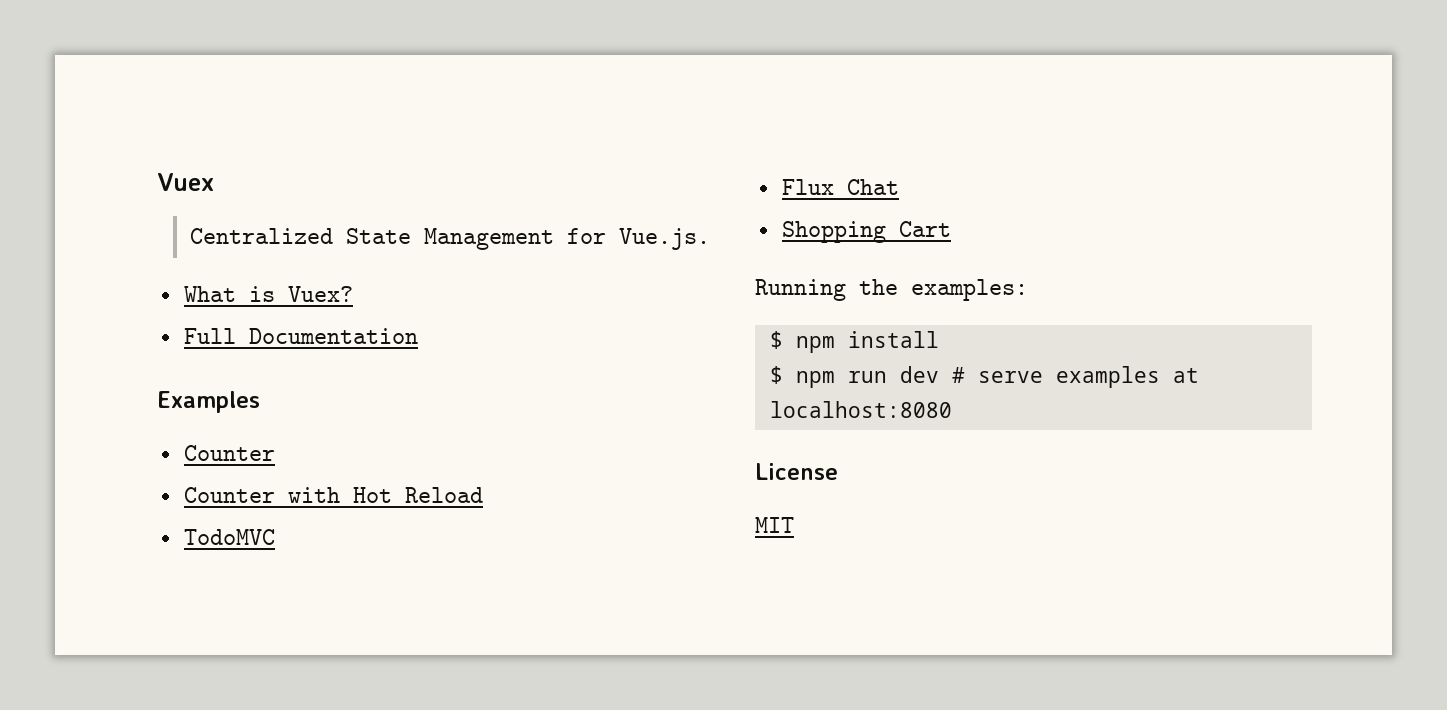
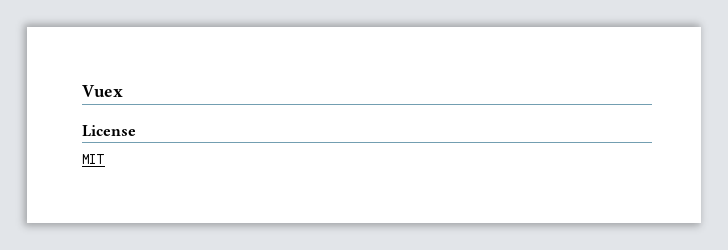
- Centralized State Management for Vue.js.
- What is Vuex?
- Full Documentation
- Examples
- Counter
- Counter with Hot Reload
- TodoMVC
- Flux Chat
- Shopping Cart
- Running the examples:
- $ npm install
- $ npm run dev # serve examples at localhost:8080

